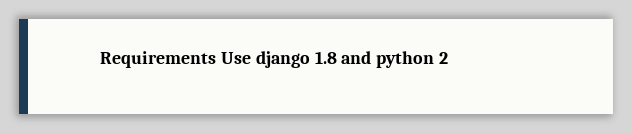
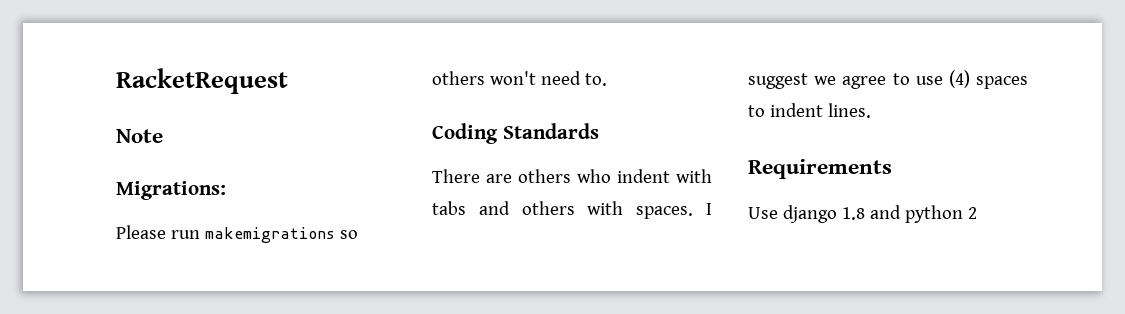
+ RacketRequest
+ Note
+ Migrations:
+ Please run makemigrations so others won't need to.
+ Coding Standards
+ There are others who indent with tabs and others with spaces. I suggest we agree to use (4) spaces to indent lines.
- Requirements Use django 1.8 and python 2
+ Requirements
+ Use django 1.8 and python 2

